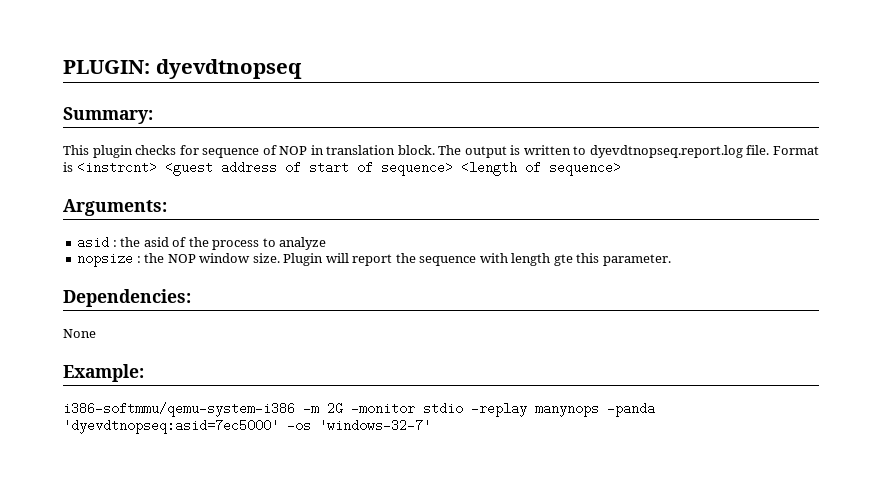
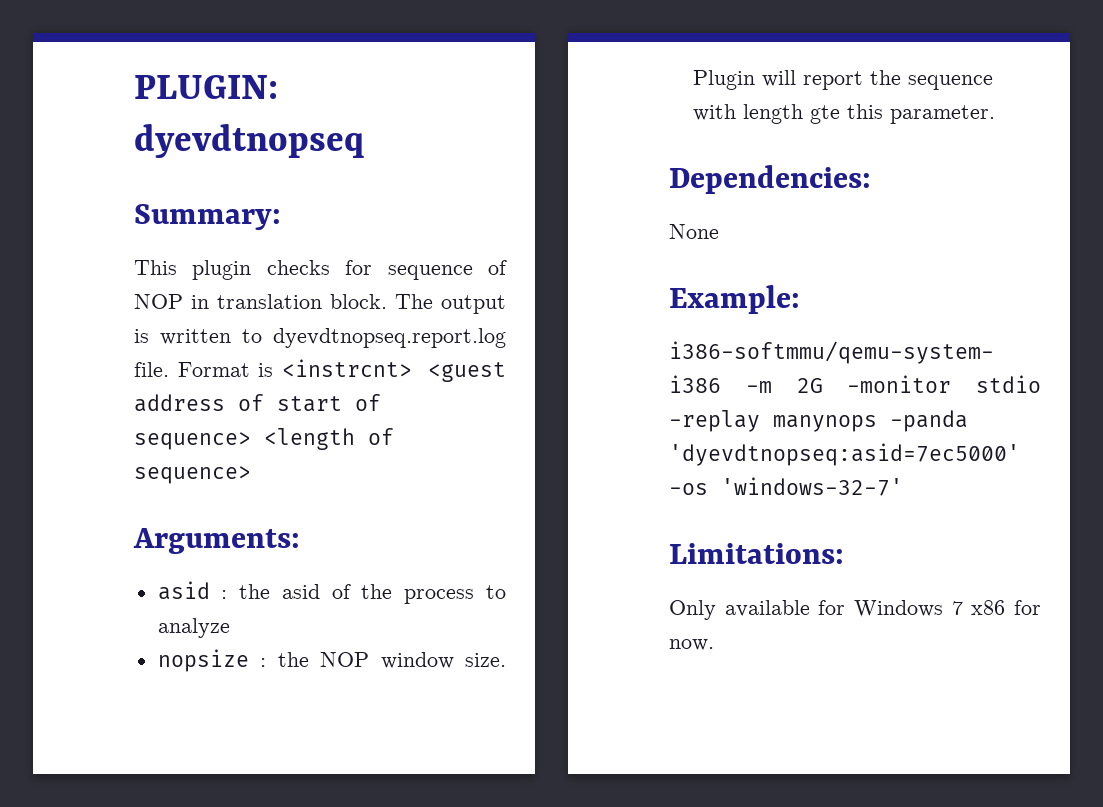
+ Limitations:
+ Only available for Windows 7 x86 for now.

